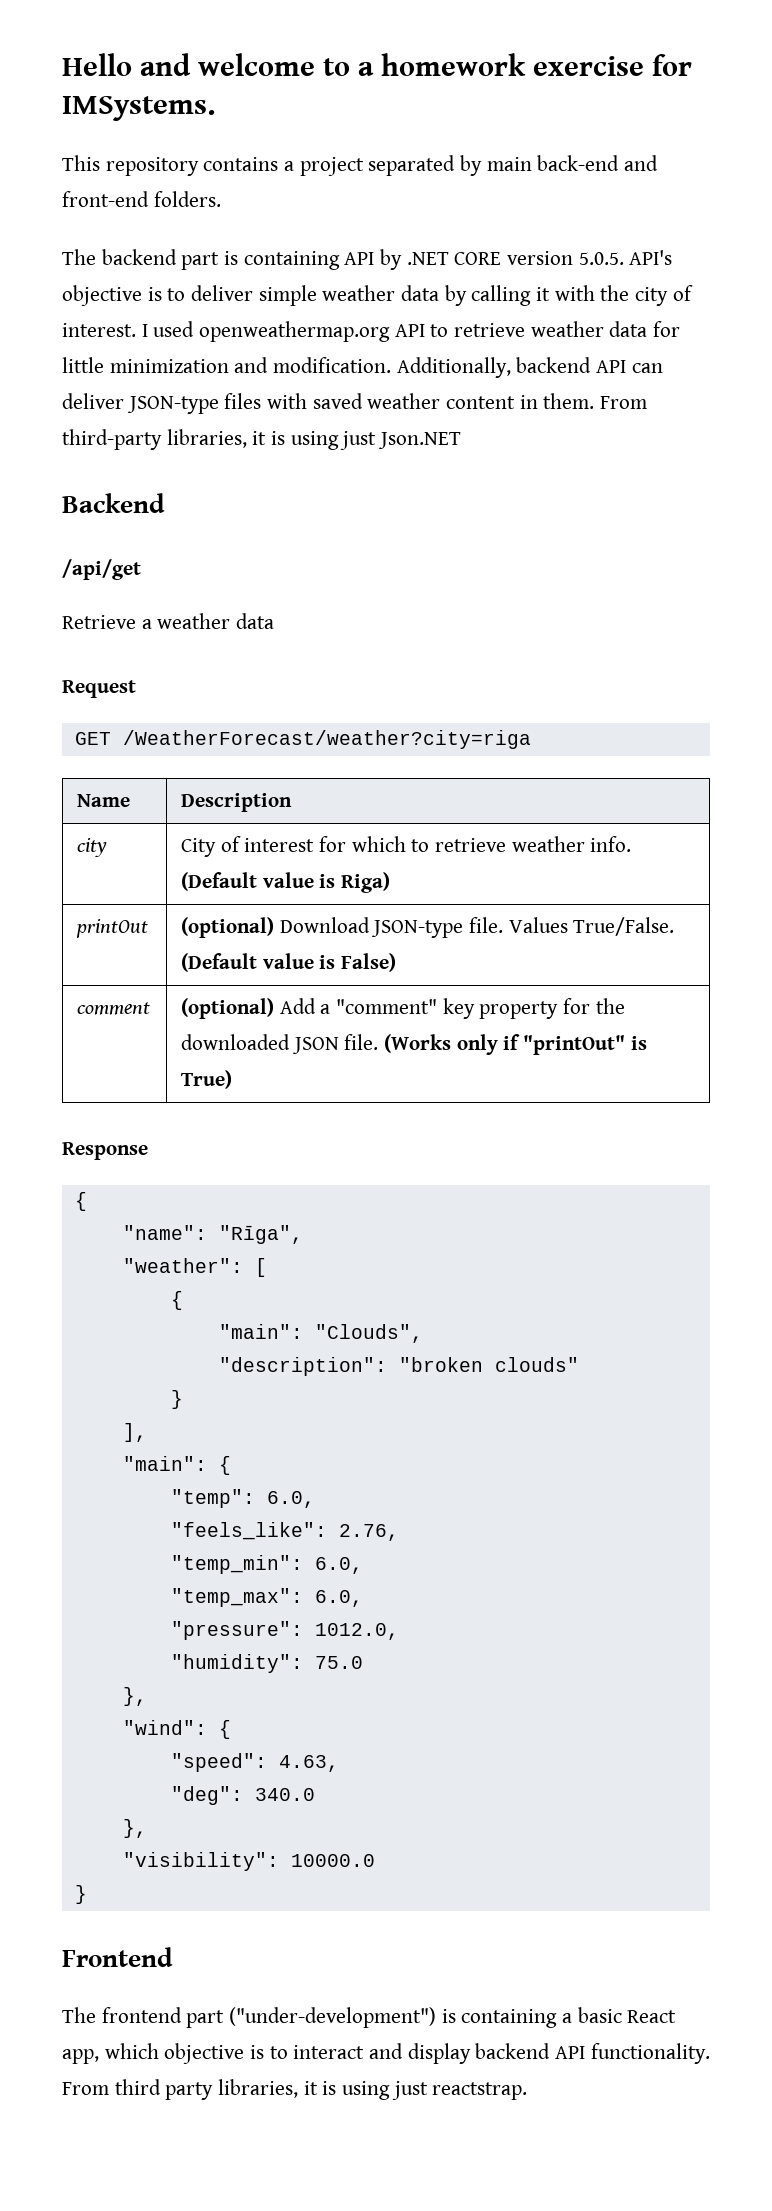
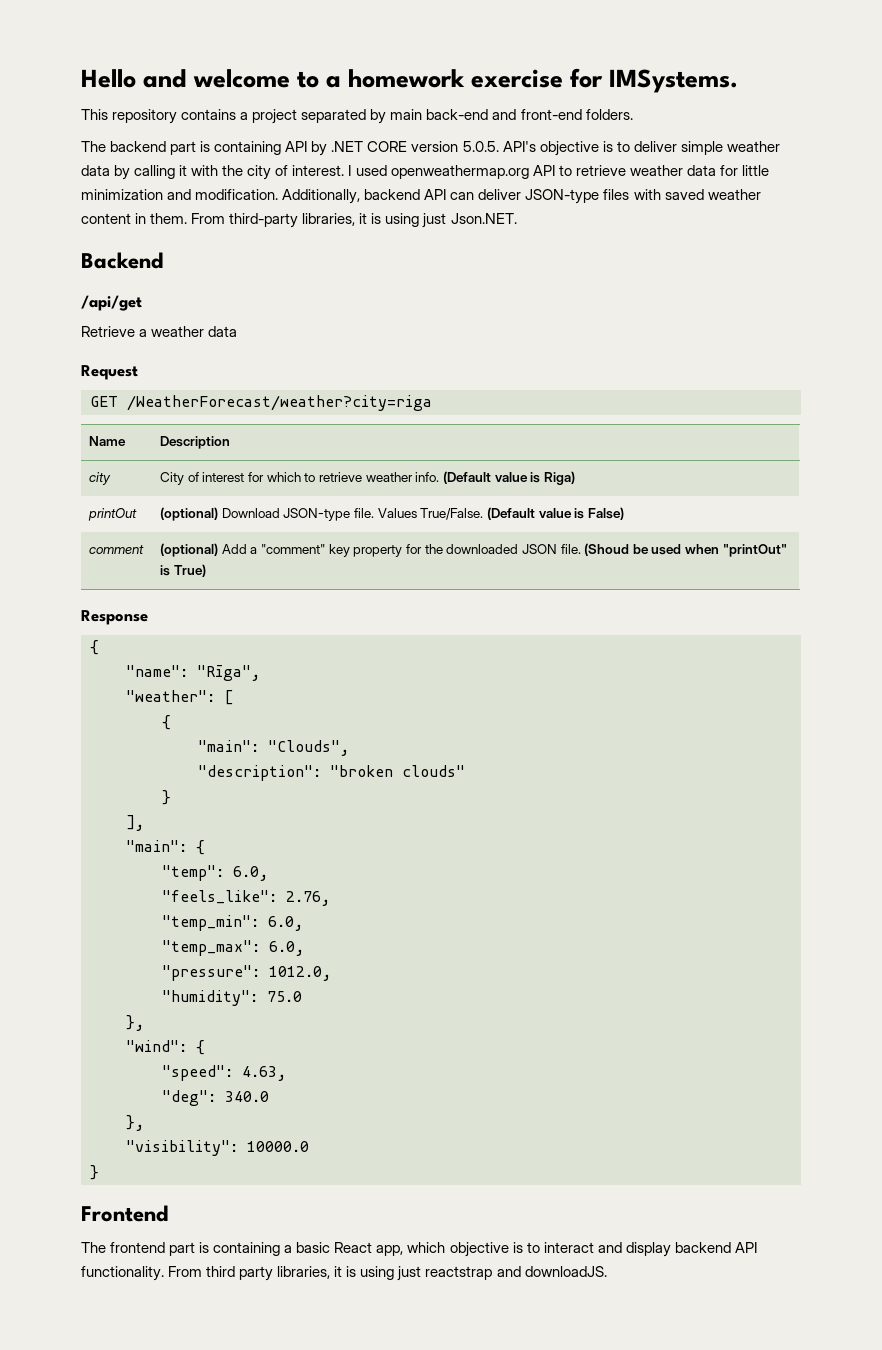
- From third-party libraries, it is using just Json.NET
+ From third-party libraries, it is using just Json.NET.
- comment | (optional) Add a "comment" key property for the downloaded JSON file. (Works only if "printOut" is True)
+ comment | (optional) Add a "comment" key property for the downloaded JSON file. (Shoud be used when "printOut" is True)
- The frontend part ("under-development") is containing a basic React app, which objective is to interact and display backend API functionality.
+ The frontend part is containing a basic React app, which objective is to interact and display backend API functionality.
- From third party libraries, it is using just reactstrap.
+ From third party libraries, it is using just reactstrap and downloadJS.

